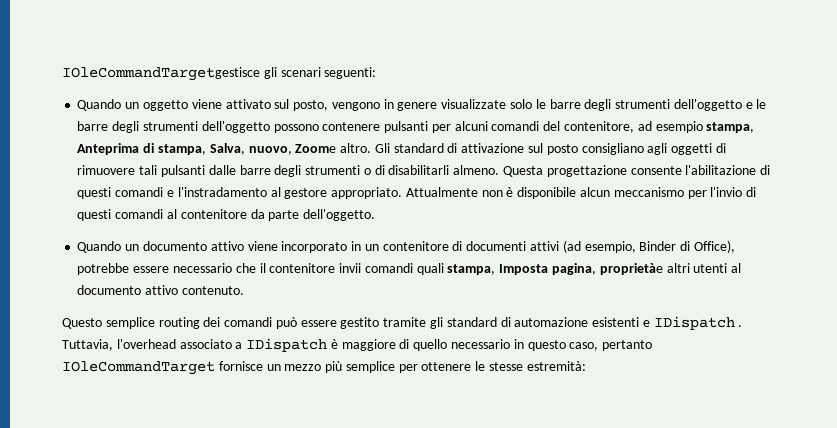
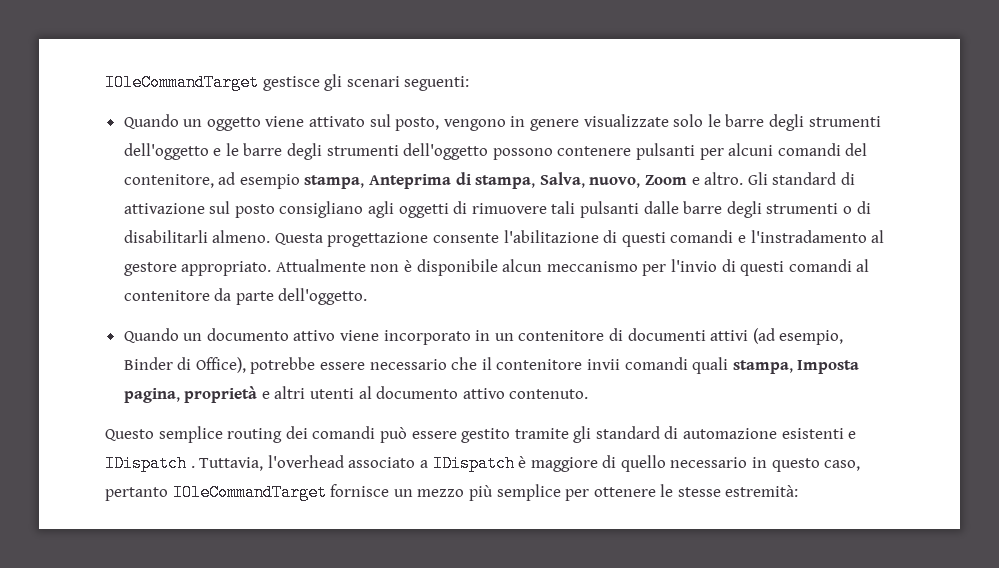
- IOleCommandTargetgestisce gli scenari seguenti:
+ IOleCommandTarget gestisce gli scenari seguenti:
- Quando un oggetto viene attivato sul posto, vengono in genere visualizzate solo le barre degli strumenti dell'oggetto e le barre degli strumenti dell'oggetto possono contenere pulsanti per alcuni comandi del contenitore, ad esempio stampa, Anteprima di stampa, Salva, nuovo, Zoome altro.
+ Quando un oggetto viene attivato sul posto, vengono in genere visualizzate solo le barre degli strumenti dell'oggetto e le barre degli strumenti dell'oggetto possono contenere pulsanti per alcuni comandi del contenitore, ad esempio stampa, Anteprima di stampa, Salva, nuovo, Zoom e altro.
- Quando un documento attivo viene incorporato in un contenitore di documenti attivi (ad esempio, Binder di Office), potrebbe essere necessario che il contenitore invii comandi quali stampa, Imposta pagina, proprietàe altri utenti al documento attivo contenuto.
+ Quando un documento attivo viene incorporato in un contenitore di documenti attivi (ad esempio, Binder di Office), potrebbe essere necessario che il contenitore invii comandi quali stampa, Imposta pagina, proprietà e altri utenti al documento attivo contenuto.

